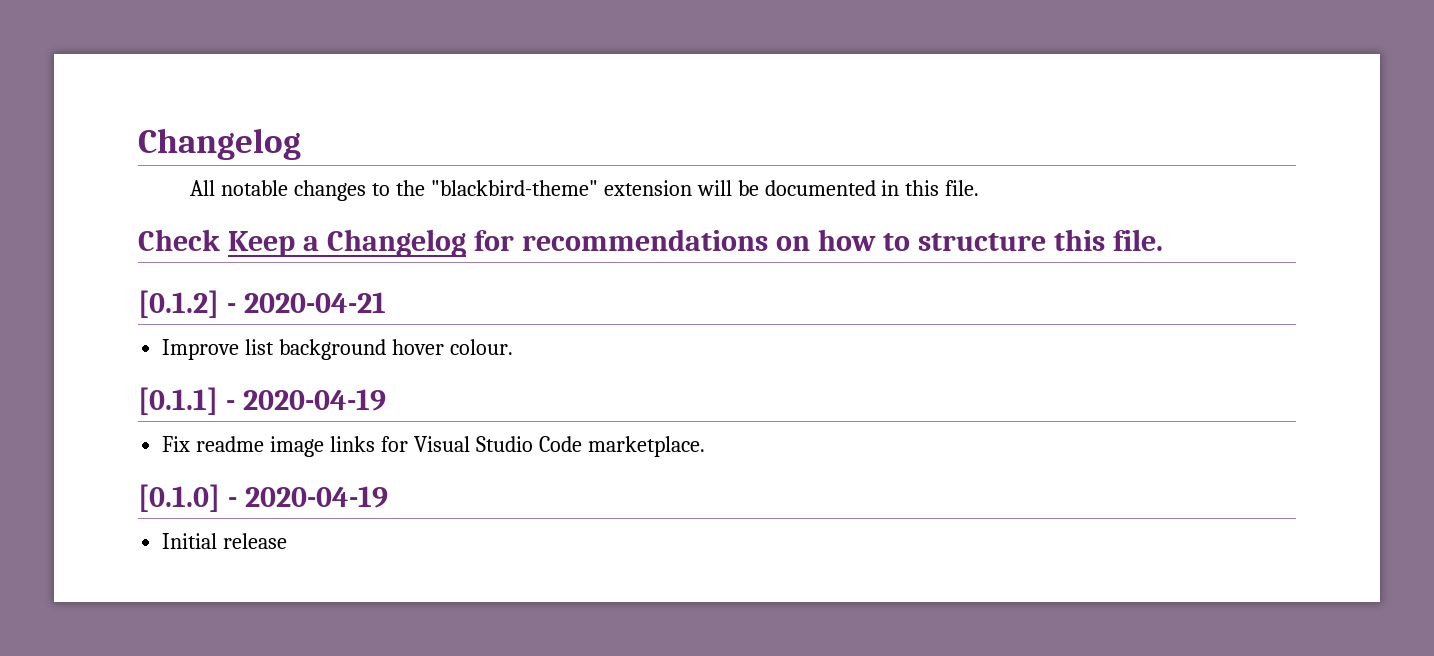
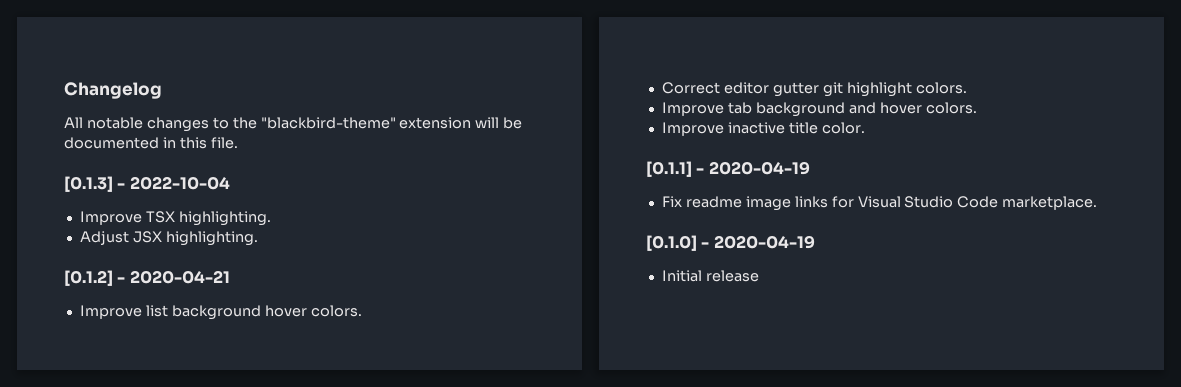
- Check Keep a Changelog for recommendations on how to structure this file.
+ [0.1.3] - 2022-10-04
+ Improve TSX highlighting.
+ Adjust JSX highlighting.
- Improve list background hover colour.
+ Improve list background hover colors.
+ Correct editor gutter git highlight colors.
+ Improve tab background and hover colors.
+ Improve inactive title color.

